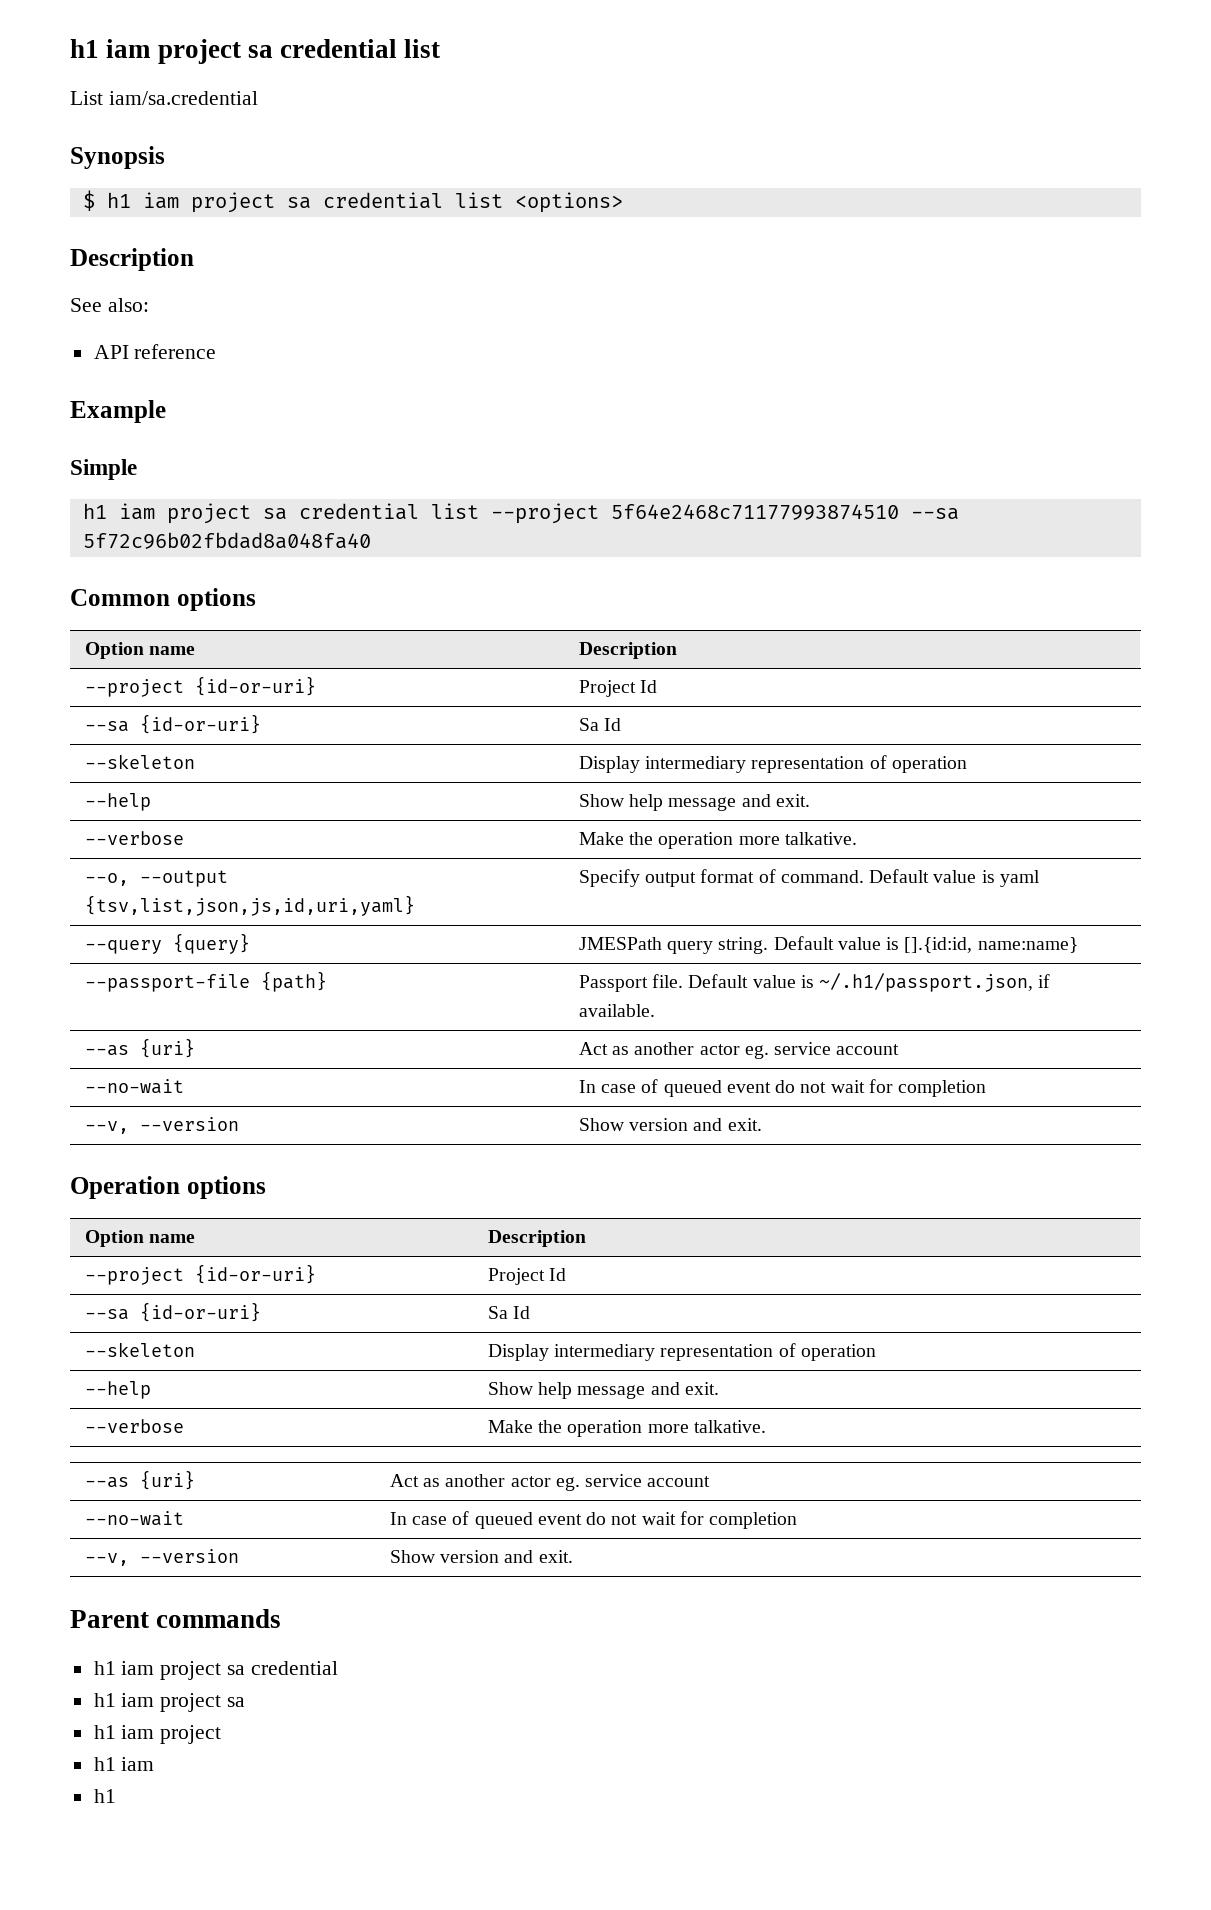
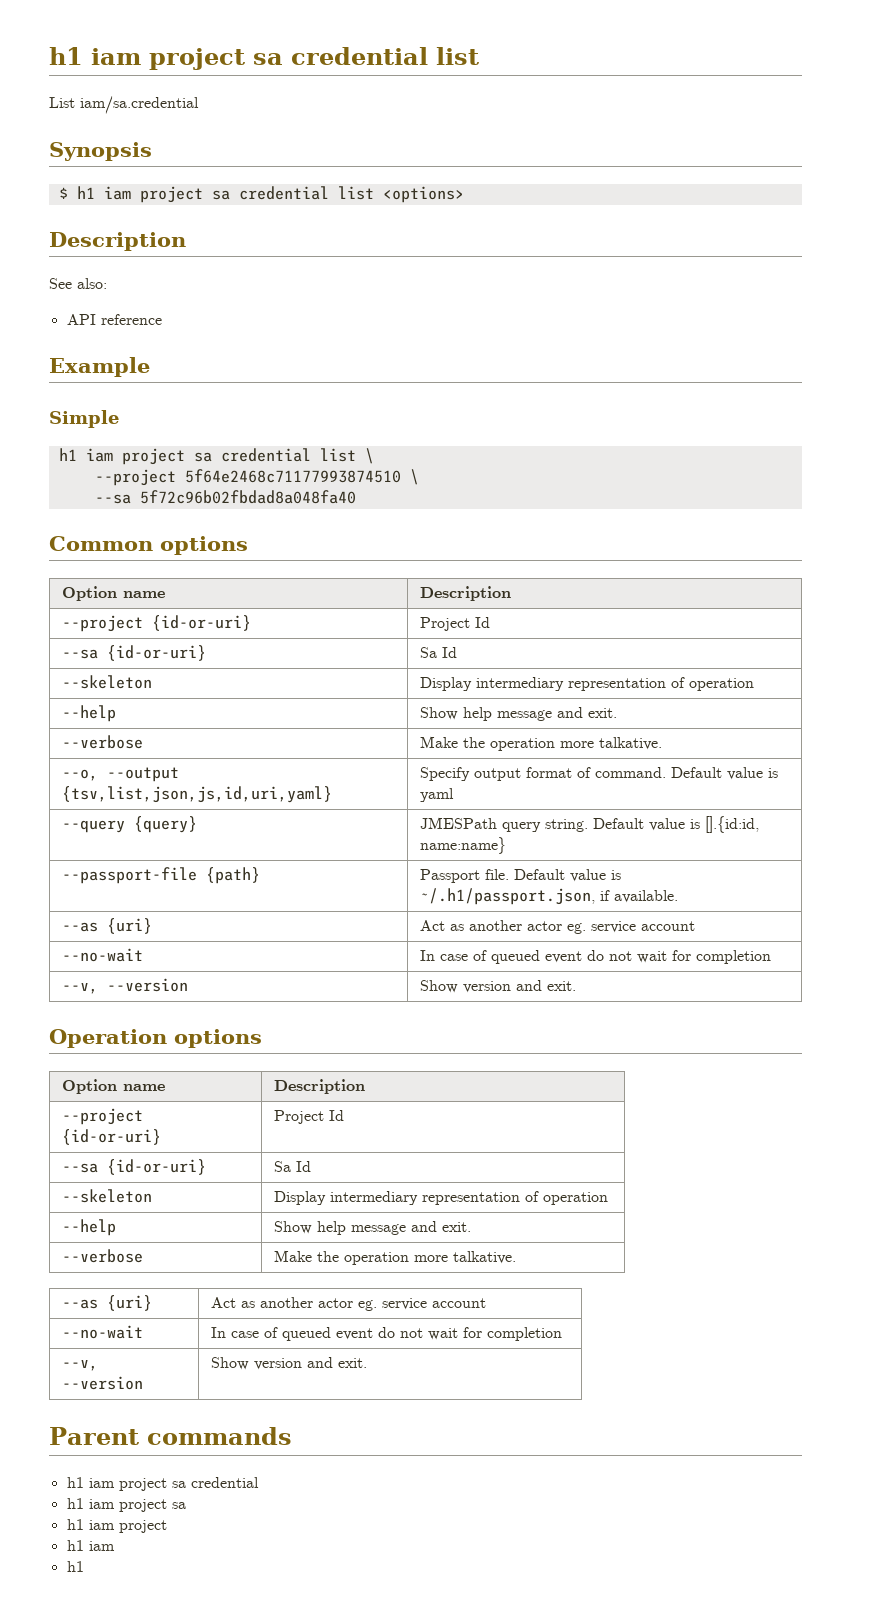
- h1 iam project sa credential list --project 5f64e2468c71177993874510 --sa 5f72c96b02fbdad8a048fa40
+ h1 iam project sa credential list \
+ --project 5f64e2468c71177993874510 \
+ --sa 5f72c96b02fbdad8a048fa40

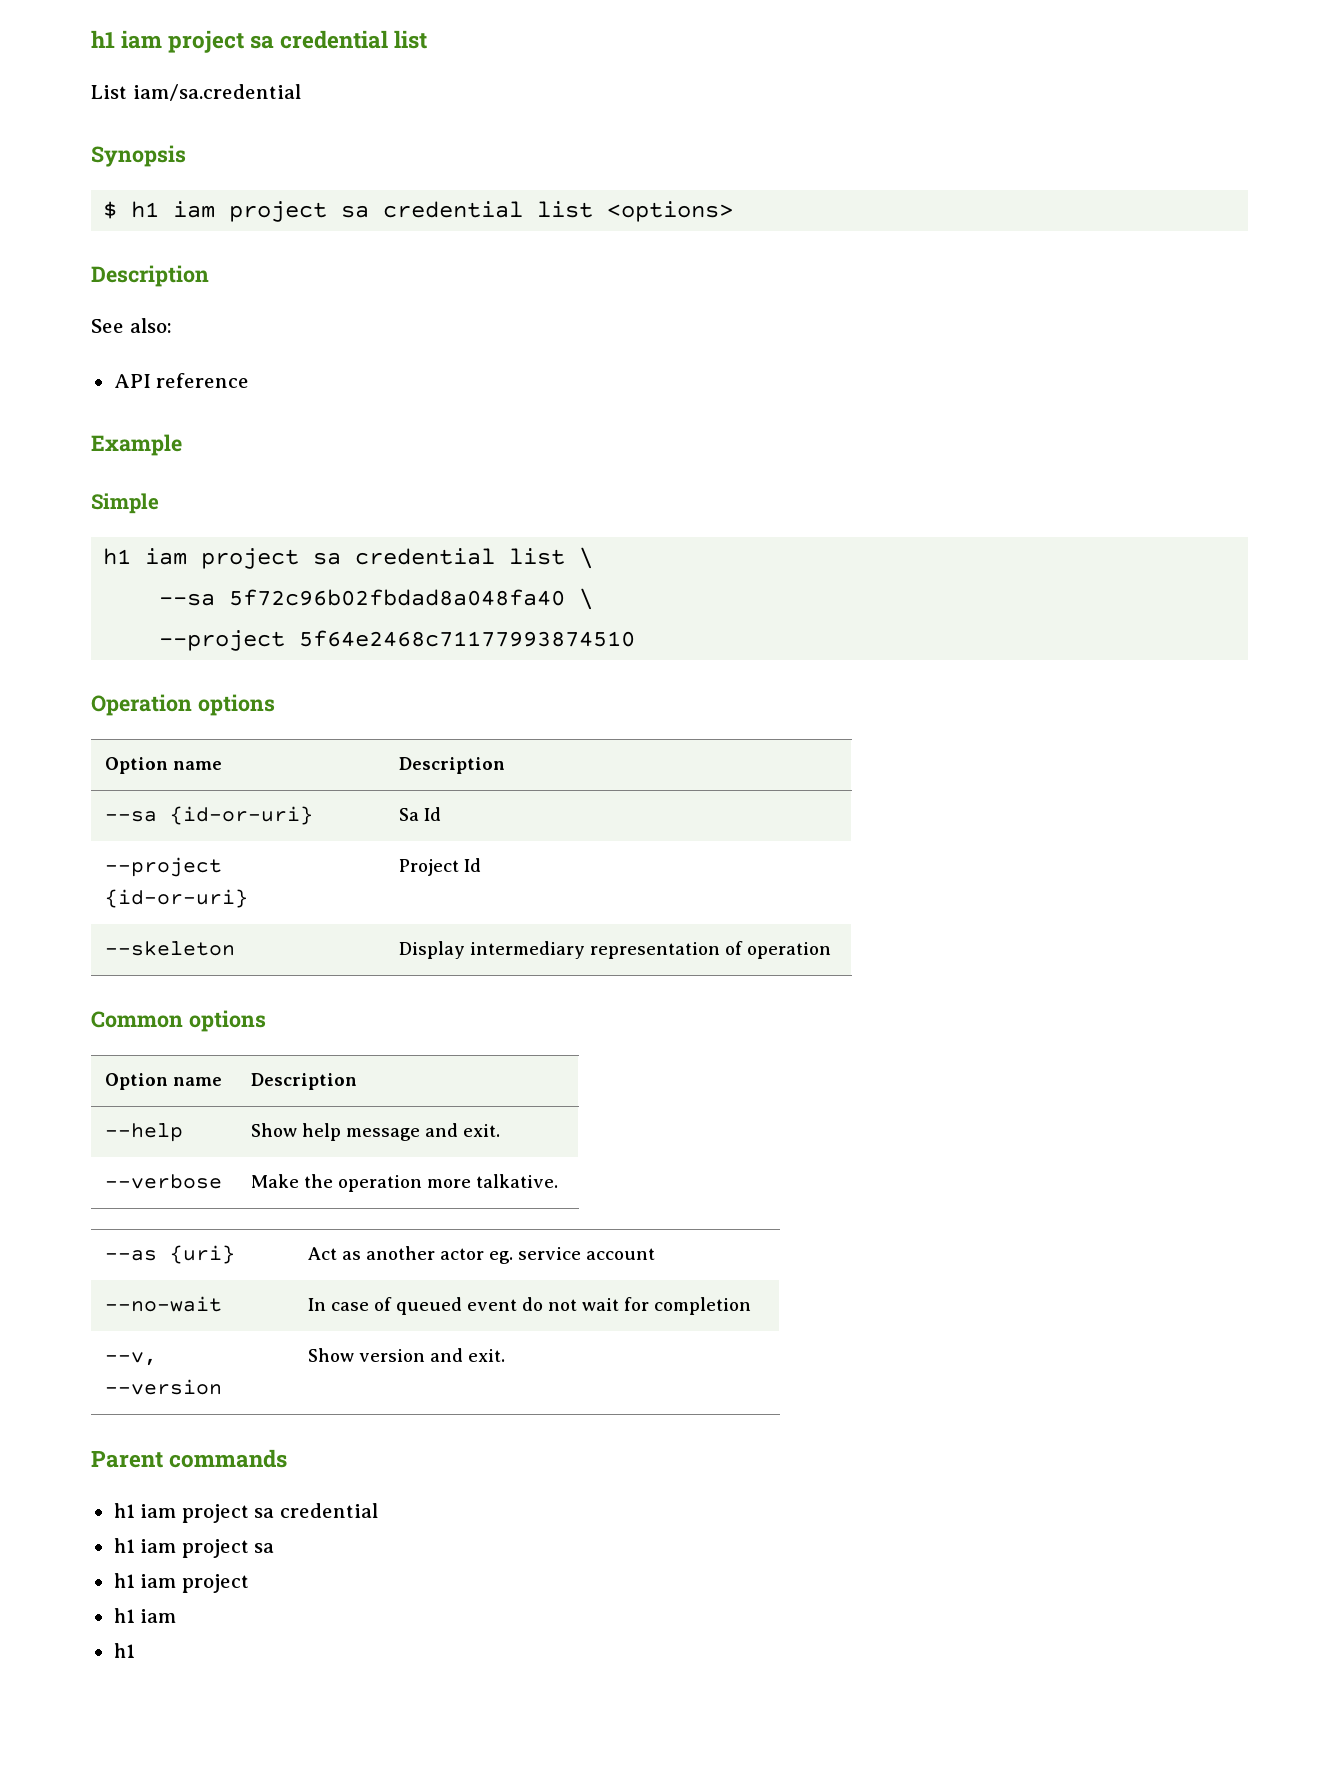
+ --sa 5f72c96b02fbdad8a048fa40 \
- --project 5f64e2468c71177993874510 \
- --sa 5f72c96b02fbdad8a048fa40
+ --project 5f64e2468c71177993874510
+ Operation options
+ Option name | Description
+ --sa {id-or-uri} | Sa Id
+ --project {id-or-uri} | Project Id
+ --skeleton | Display intermediary representation of operation
  Common options
  Option name | Description
- --project {id-or-uri} | Project Id
- --sa {id-or-uri} | Sa Id
- --skeleton | Display intermediary representation of operation
- --help | Show help message and exit.
- --verbose | Make the operation more talkative.
- --o, --output {tsv,list,json,js,id,uri,yaml} | Specify output format of command. Default value is yaml
- --query {query} | JMESPath query string. Default value is [].{id:id, name:name}
- --passport-file {path} | Passport file. Default value is ~/.h1/passport.json, if available.
- --as {uri} | Act as another actor eg. service account
- --no-wait | In case of queued event do not wait for completion
- --v, --version | Show version and exit.
- Operation options
- Option name | Description
- --project {id-or-uri} | Project Id
- --sa {id-or-uri} | Sa Id
- --skeleton | Display intermediary representation of operation

